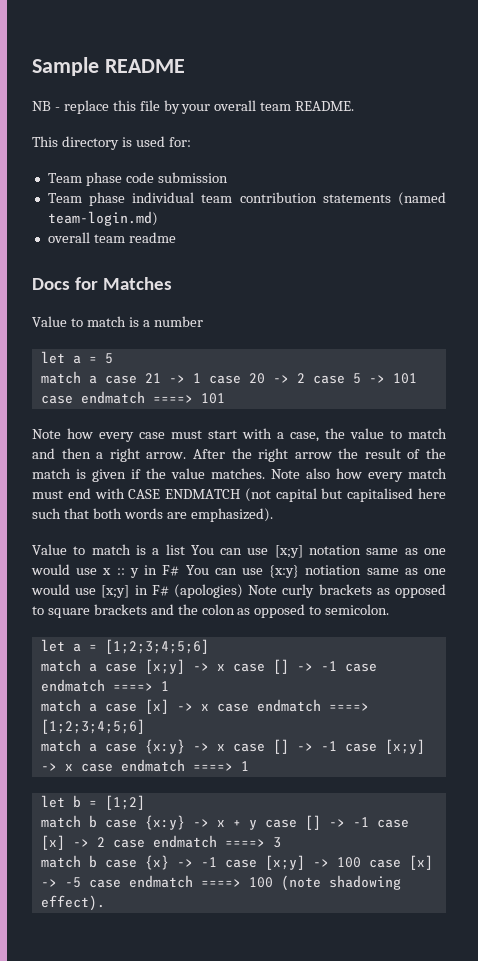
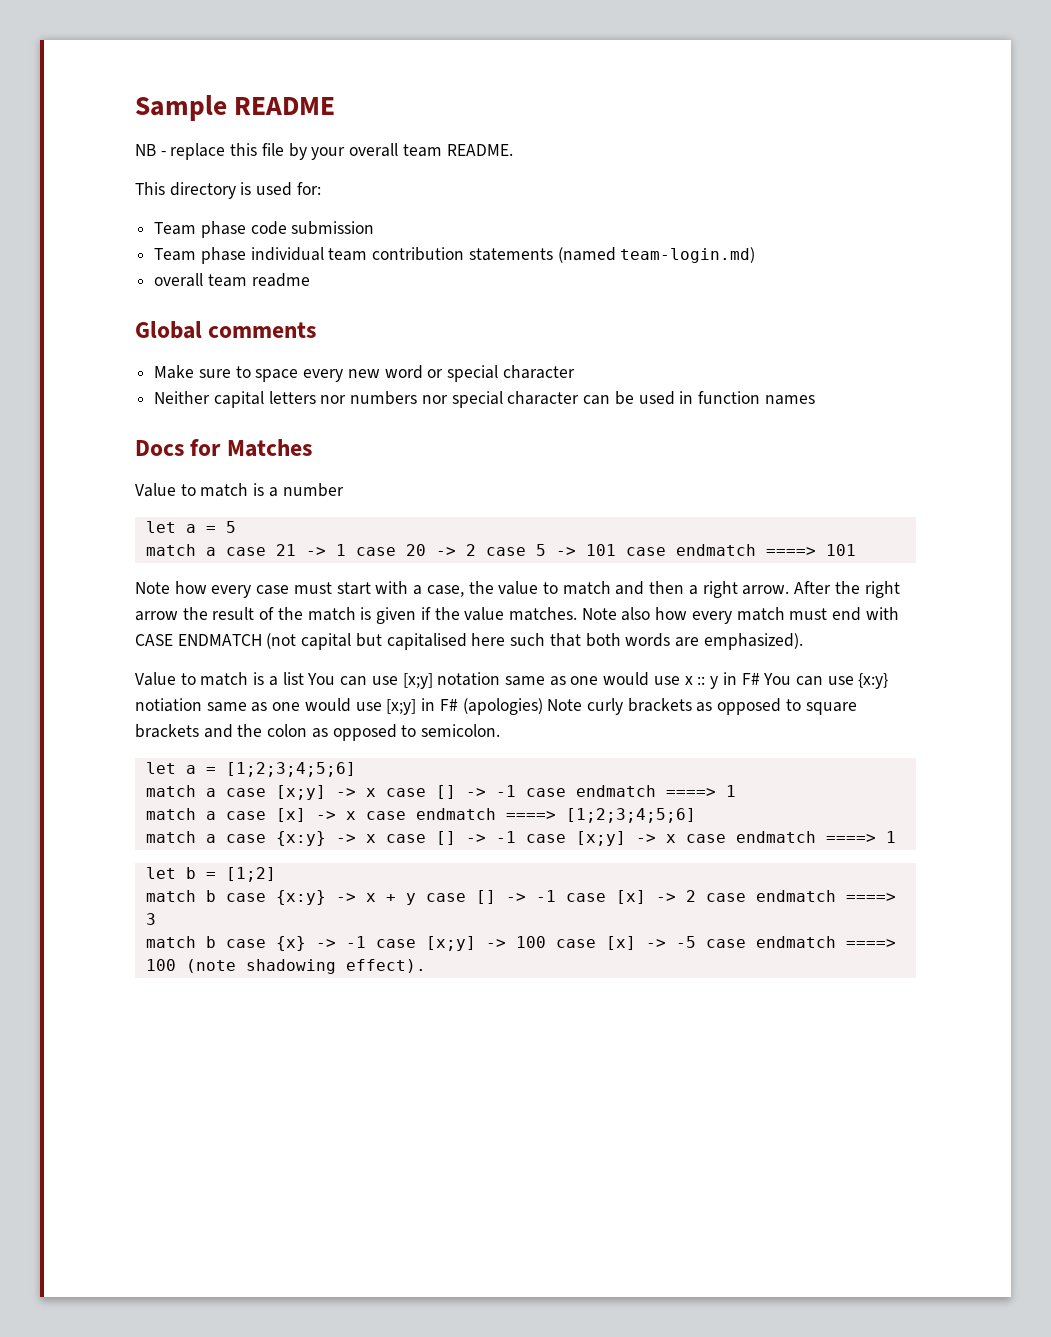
+ Global comments
+ Make sure to space every new word or special character
+ Neither capital letters nor numbers nor special character can be used in function names

